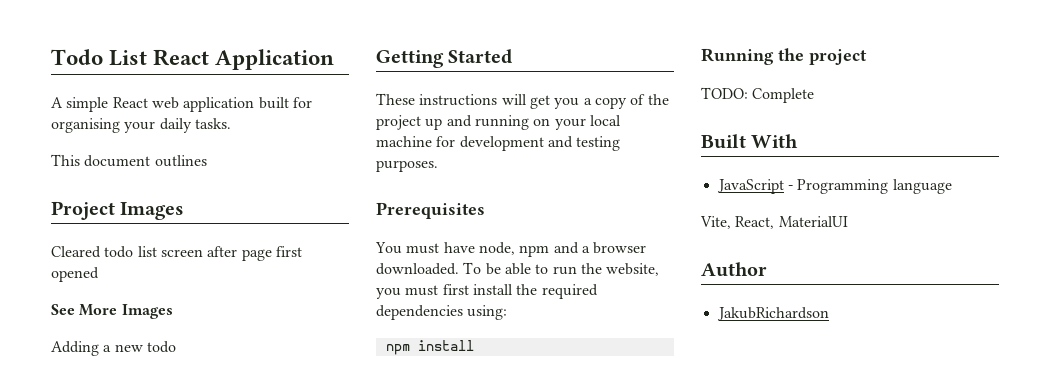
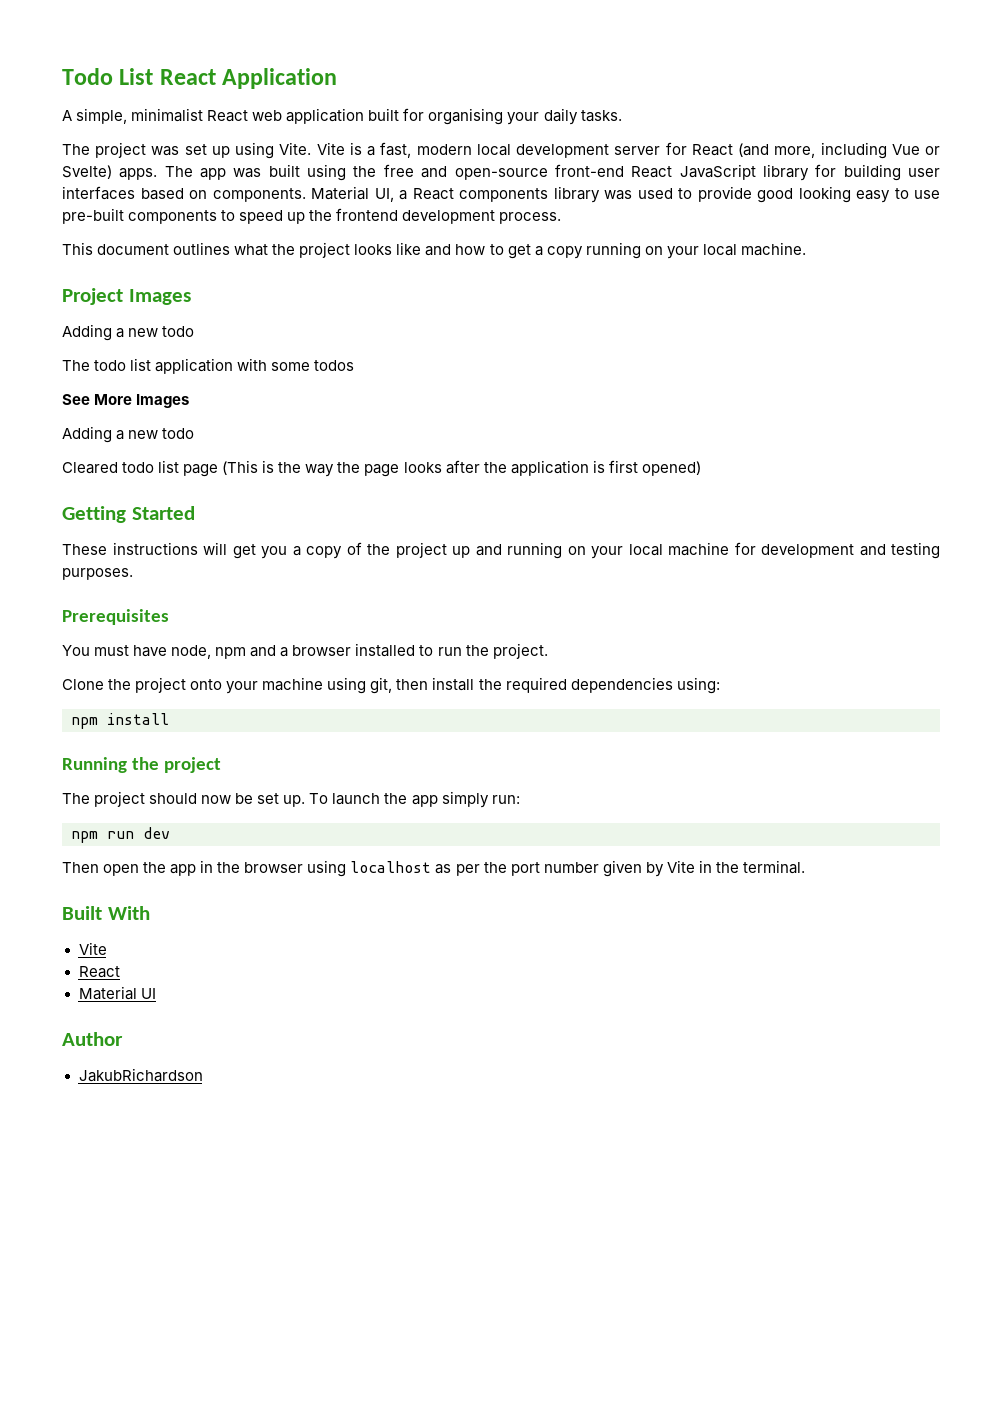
- A simple React web application built for organising your daily tasks.
+ A simple, minimalist React web application built for organising your daily tasks.
- This document outlines
+ The project was set up using Vite. Vite is a fast, modern local development server for React (and more, including Vue or Svelte) apps. The app was built using the free and open-source front-end React JavaScript library for building user interfaces based on components. Material UI, a React components library was used to provide good looking easy to use pre-built components to speed up the frontend development process.
+ This document outlines what the project looks like and how to get a copy running on your local machine.
  Project Images
- Cleared todo list screen after page first opened
+ Adding a new todo
+ The todo list application with some todos
+ Cleared todo list page (This is the way the page looks after the application is first opened)
- You must have node, npm and a browser downloaded. To be able to run the website, you must first install the required dependencies using:
+ You must have node, npm and a browser installed to run the project.
+ Clone the project onto your machine using git, then install the required dependencies using:
- TODO: Complete
+ The project should now be set up. To launch the app simply run:
+ npm run dev
+ Then open the app in the browser using localhost as per the port number given by Vite in the terminal.
  Built With
- JavaScript - Programming language
- Vite, React, MaterialUI
+ Vite
+ React
+ Material UI

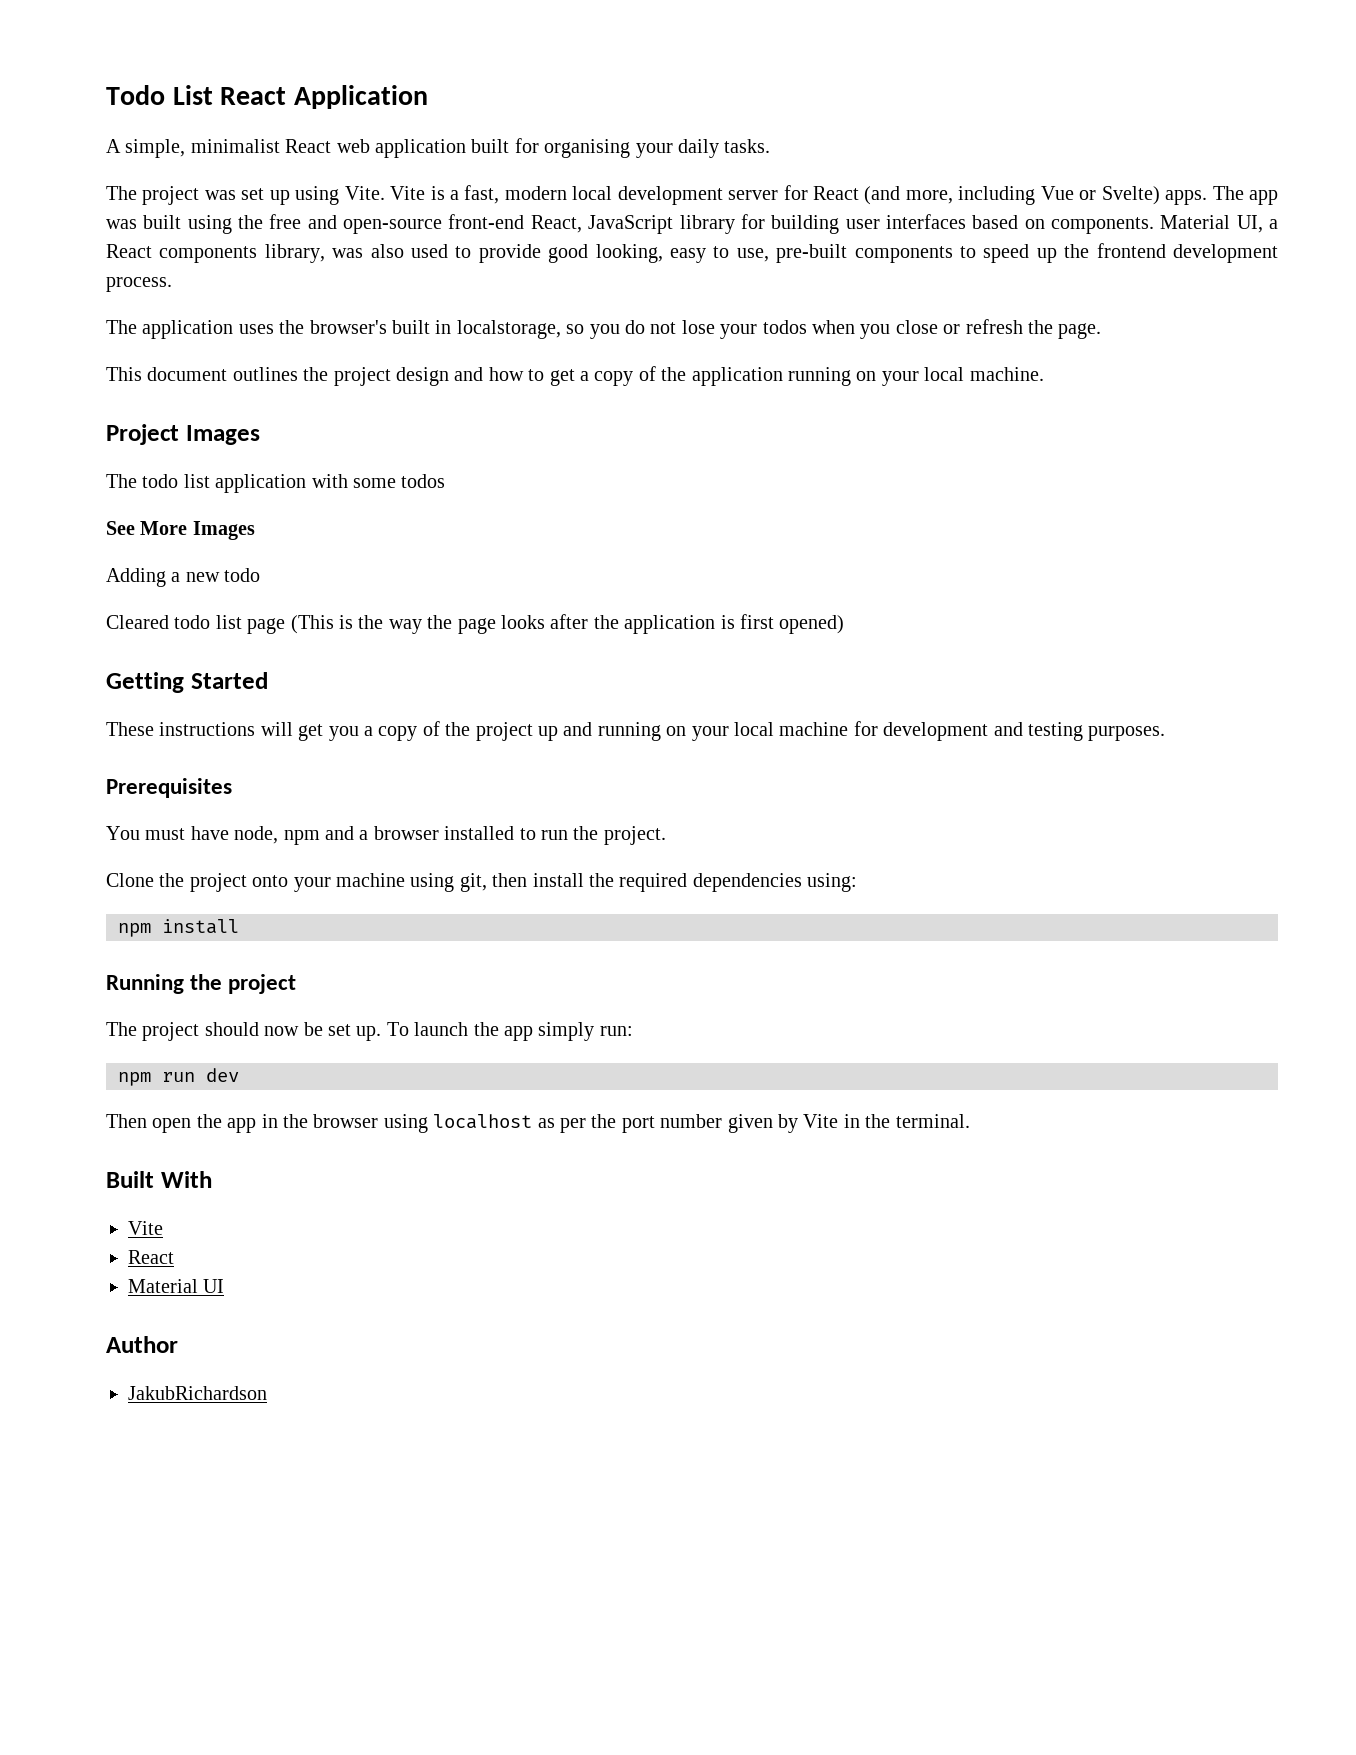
- The app was built using the free and open-source front-end React JavaScript library for building user interfaces based on components.
+ The app was built using the free and open-source front-end React, JavaScript library for building user interfaces based on components.
- Material UI, a React components library was used to provide good looking easy to use pre-built components to speed up the frontend development process.
+ Material UI, a React components library, was also used to provide good looking, easy to use, pre-built components to speed up the frontend development process.
+ The application uses the browser's built in localstorage, so you do not lose your todos when you close or refresh the page.
- This document outlines what the project looks like and how to get a copy running on your local machine.
+ This document outlines the project design and how to get a copy of the application running on your local machine.
  Project Images
- Adding a new todo

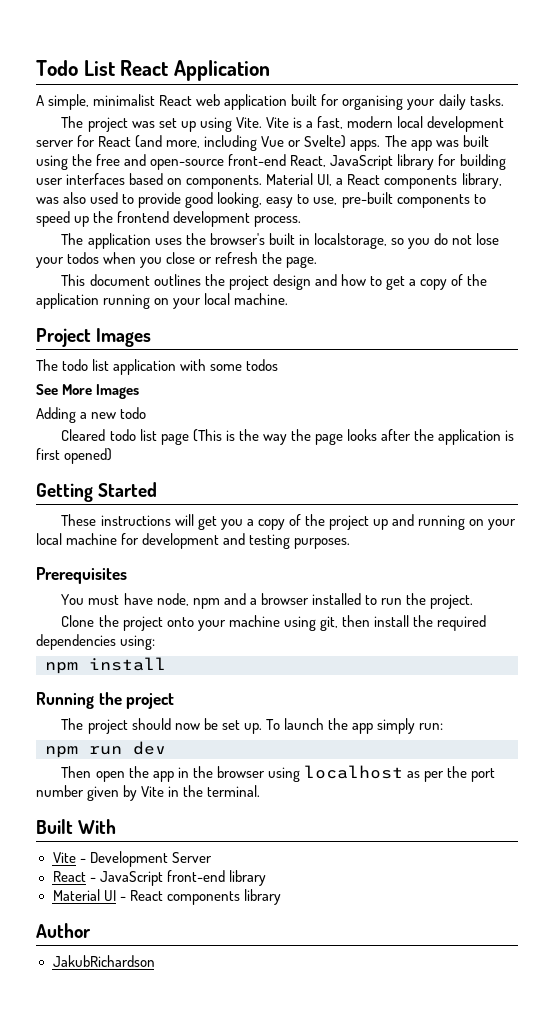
  Built With
- Vite
- React
- Material UI
+ Vite - Development Server
+ React - JavaScript front-end library
+ Material UI - React components library

